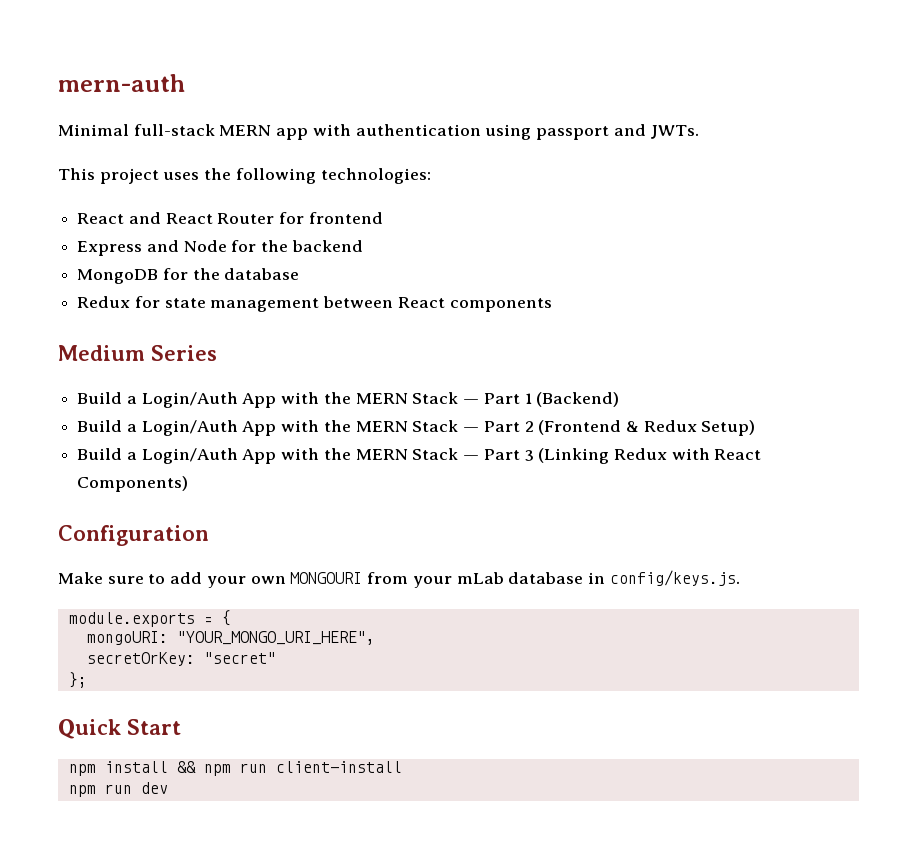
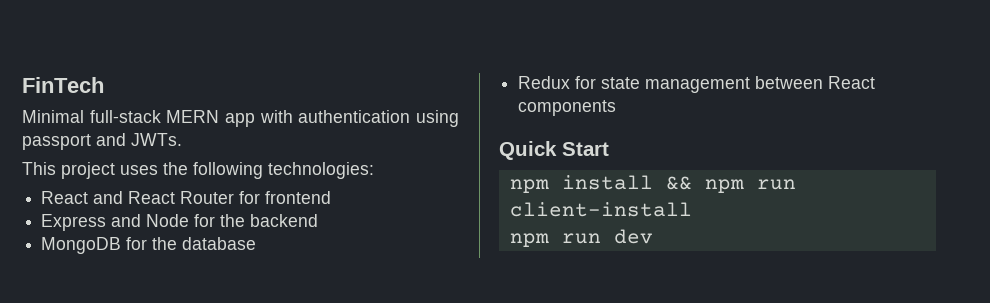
- mern-auth
+ FinTech
- Medium Series
- Build a Login/Auth App with the MERN Stack — Part 1 (Backend)
- Build a Login/Auth App with the MERN Stack — Part 2 (Frontend & Redux Setup)
- Build a Login/Auth App with the MERN Stack — Part 3 (Linking Redux with React Components)
- Configuration
- Make sure to add your own MONGOURI from your mLab database in config/keys.js.
- module.exports = {
- mongoURI: "YOUR_MONGO_URI_HERE",
- secretOrKey: "secret"
- };

